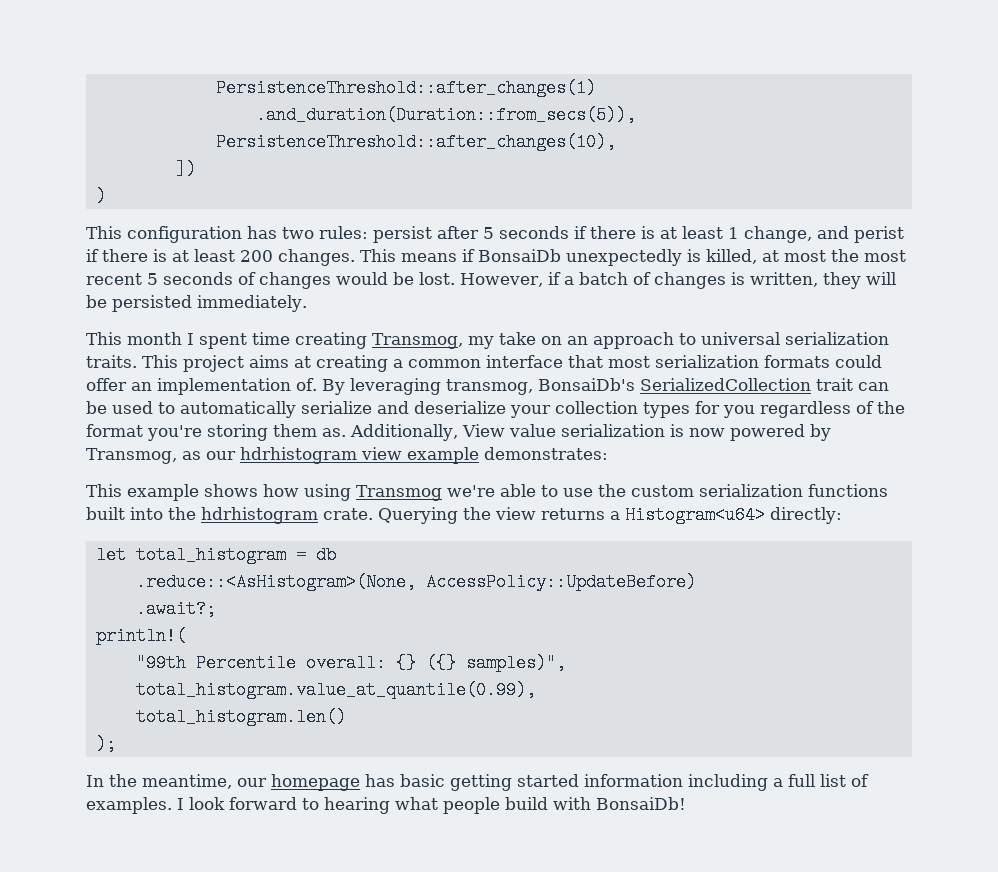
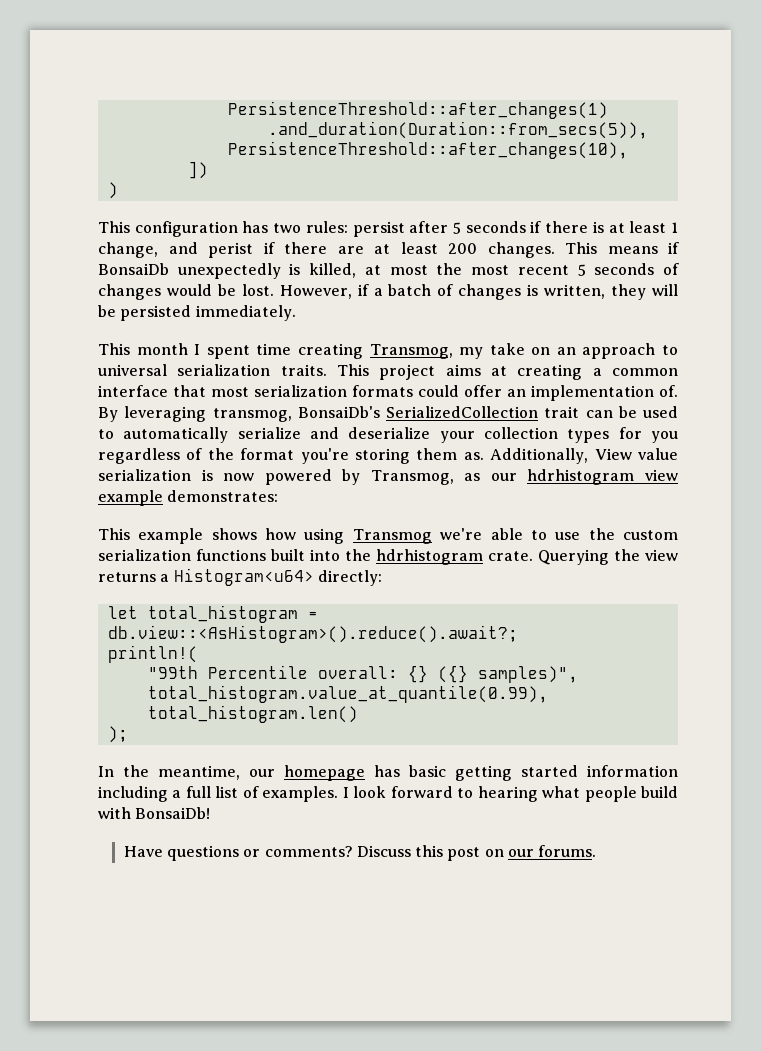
- This configuration has two rules: persist after 5 seconds if there is at least 1 change, and perist if there is at least 200 changes.
+ This configuration has two rules: persist after 5 seconds if there is at least 1 change, and perist if there are at least 200 changes.
- let total_histogram = db
- .reduce::<AsHistogram>(None, AccessPolicy::UpdateBefore)
- .await?;
+ let total_histogram = db.view::<AsHistogram>().reduce().await?;
+ Have questions or comments? Discuss this post on our forums.

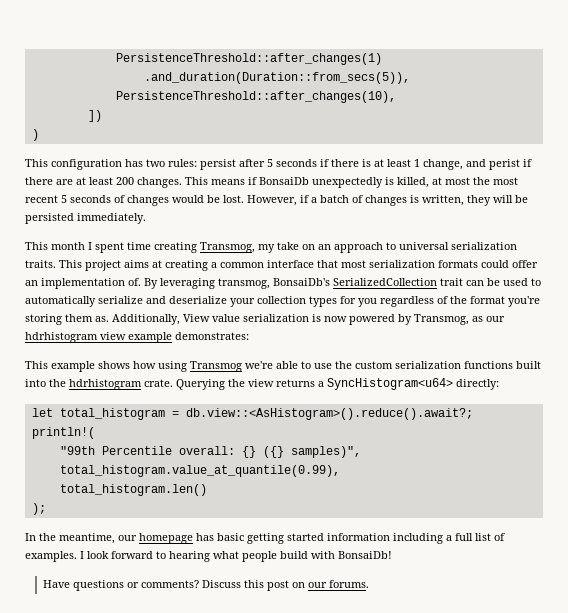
- Querying the view returns a Histogram<u64> directly:
+ Querying the view returns a SyncHistogram<u64> directly:

